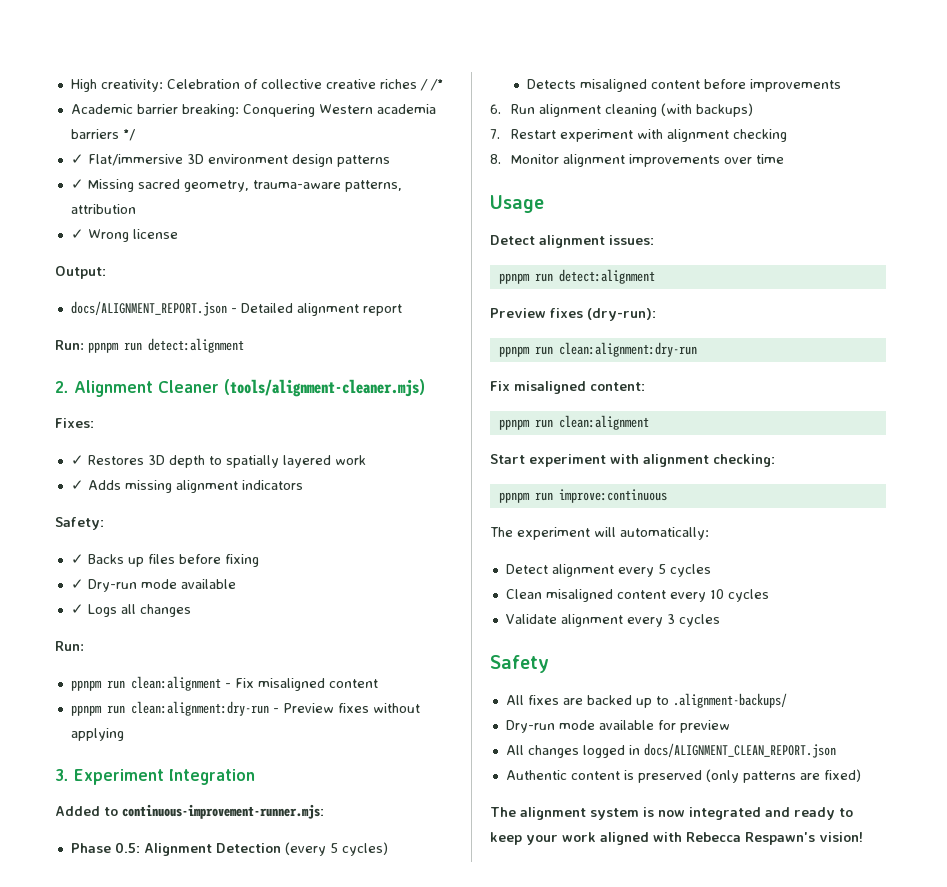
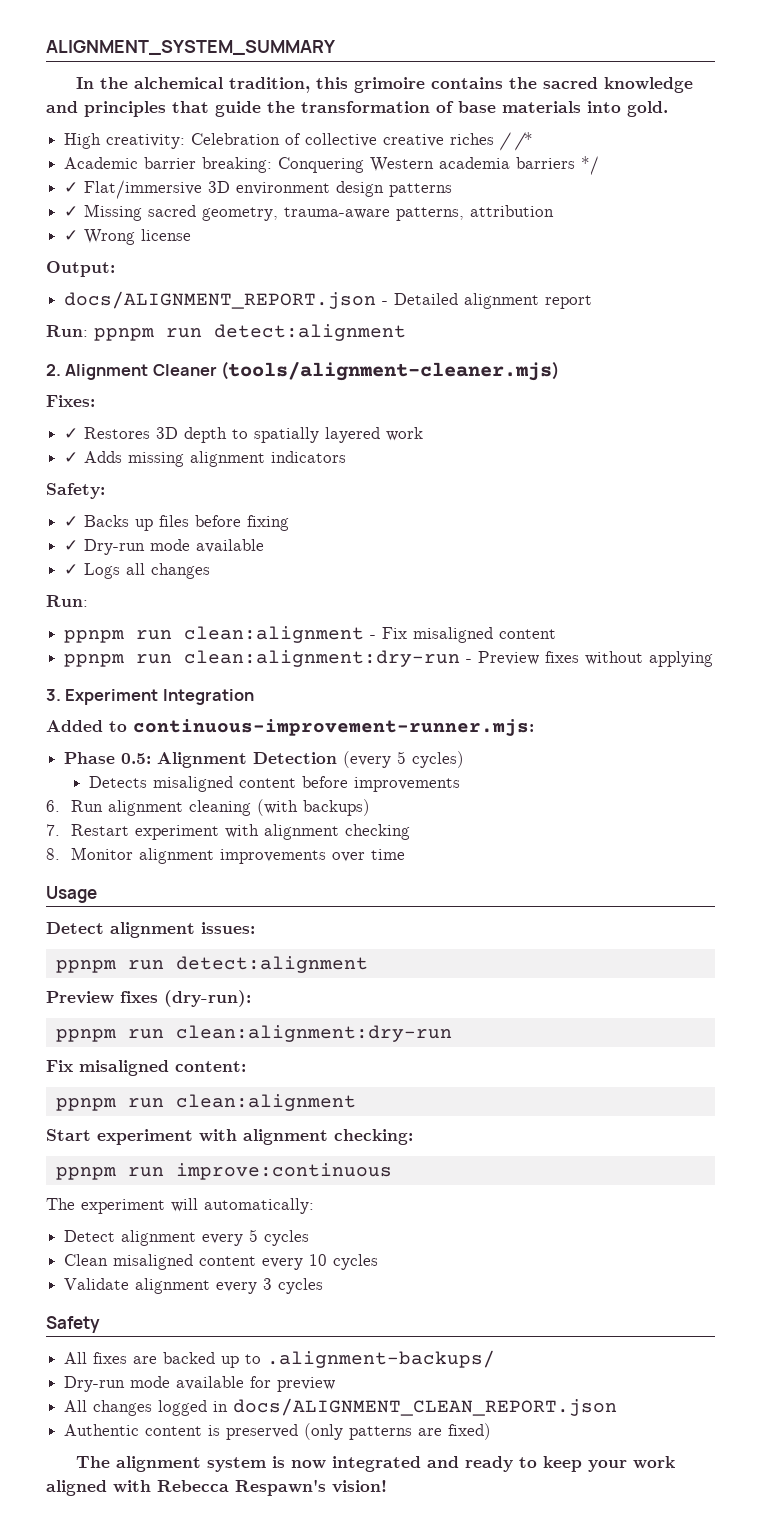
+ ALIGNMENT_SYSTEM_SUMMARY
+ In the alchemical tradition, this grimoire contains the sacred knowledge and principles that guide the transformation of base materials into gold.

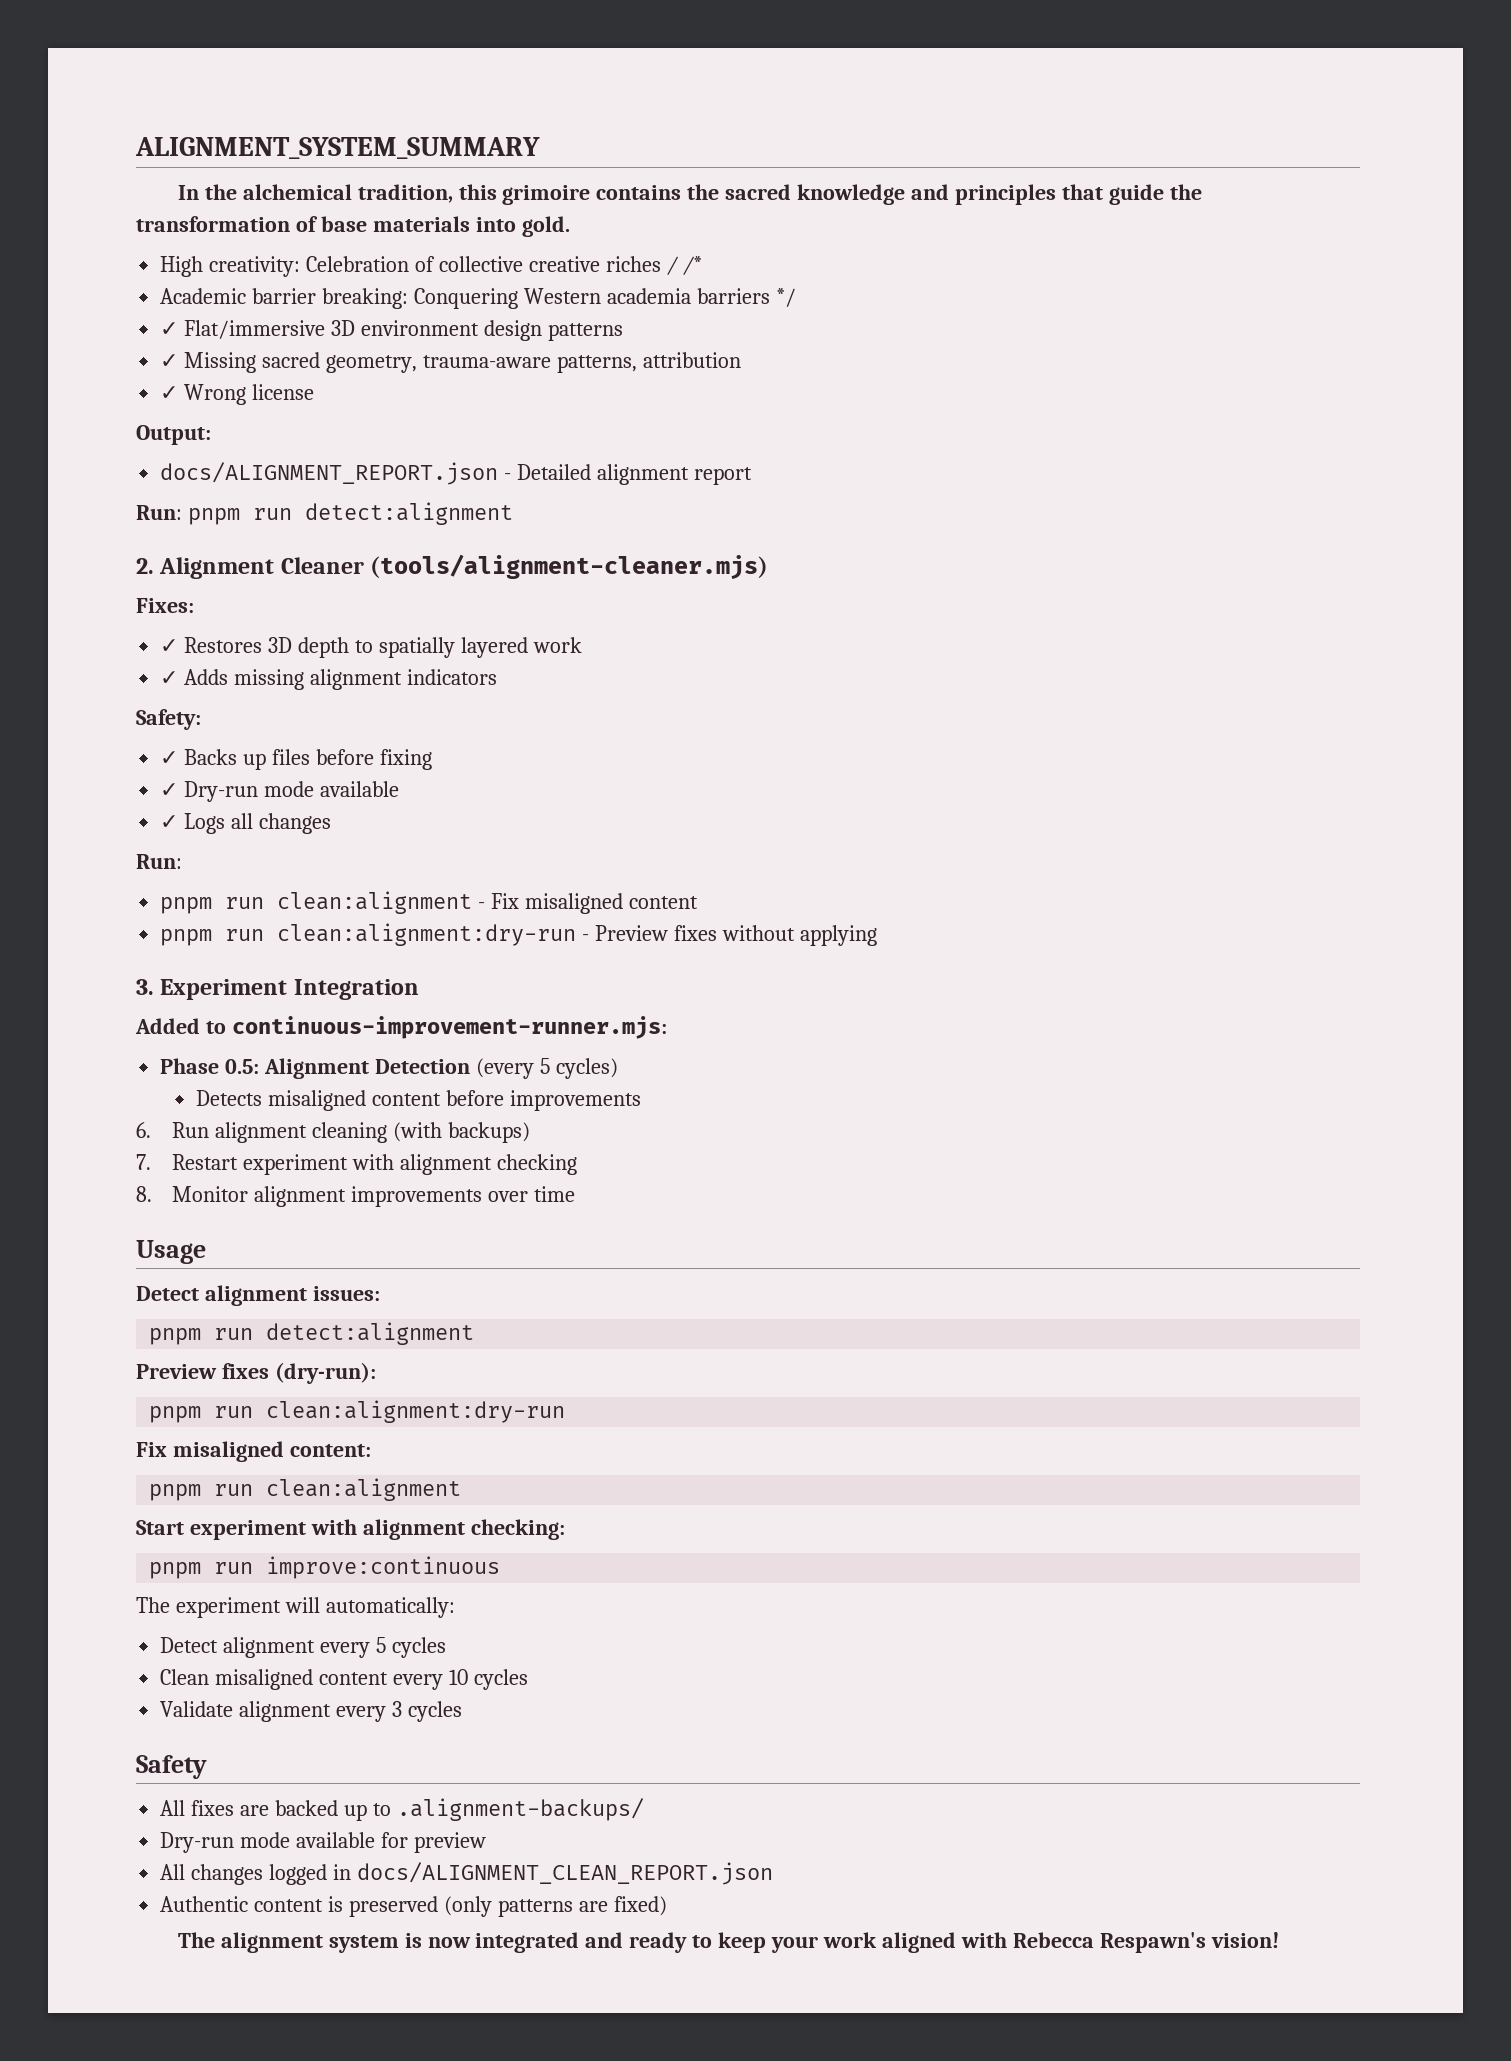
- Run: ppnpm run detect:alignment
+ Run: pnpm run detect:alignment
- ppnpm run clean:alignment - Fix misaligned content
+ pnpm run clean:alignment - Fix misaligned content
- ppnpm run clean:alignment:dry-run - Preview fixes without applying
+ pnpm run clean:alignment:dry-run - Preview fixes without applying
  Detect alignment issues:
- ppnpm run detect:alignment
+ pnpm run detect:alignment
  Preview fixes (dry-run):
- ppnpm run clean:alignment:dry-run
+ pnpm run clean:alignment:dry-run
  Fix misaligned content:
- ppnpm run clean:alignment
+ pnpm run clean:alignment
- ppnpm run improve:continuous
+ pnpm run improve:continuous

